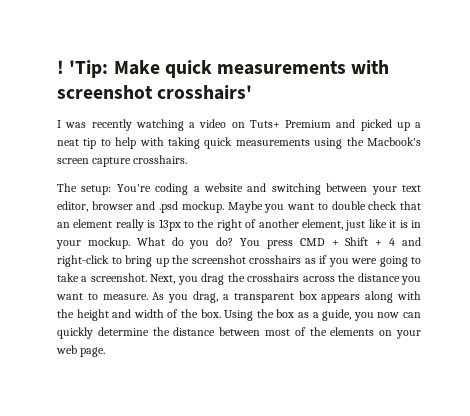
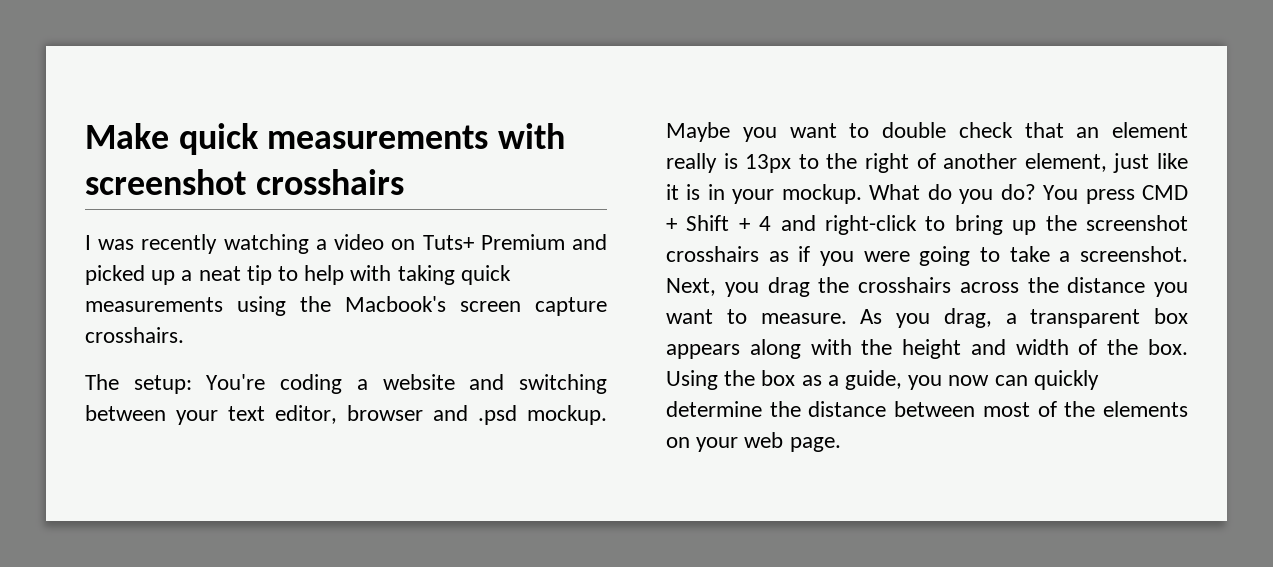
- ! 'Tip: Make quick measurements with screenshot crosshairs'
+ Make quick measurements with screenshot crosshairs

